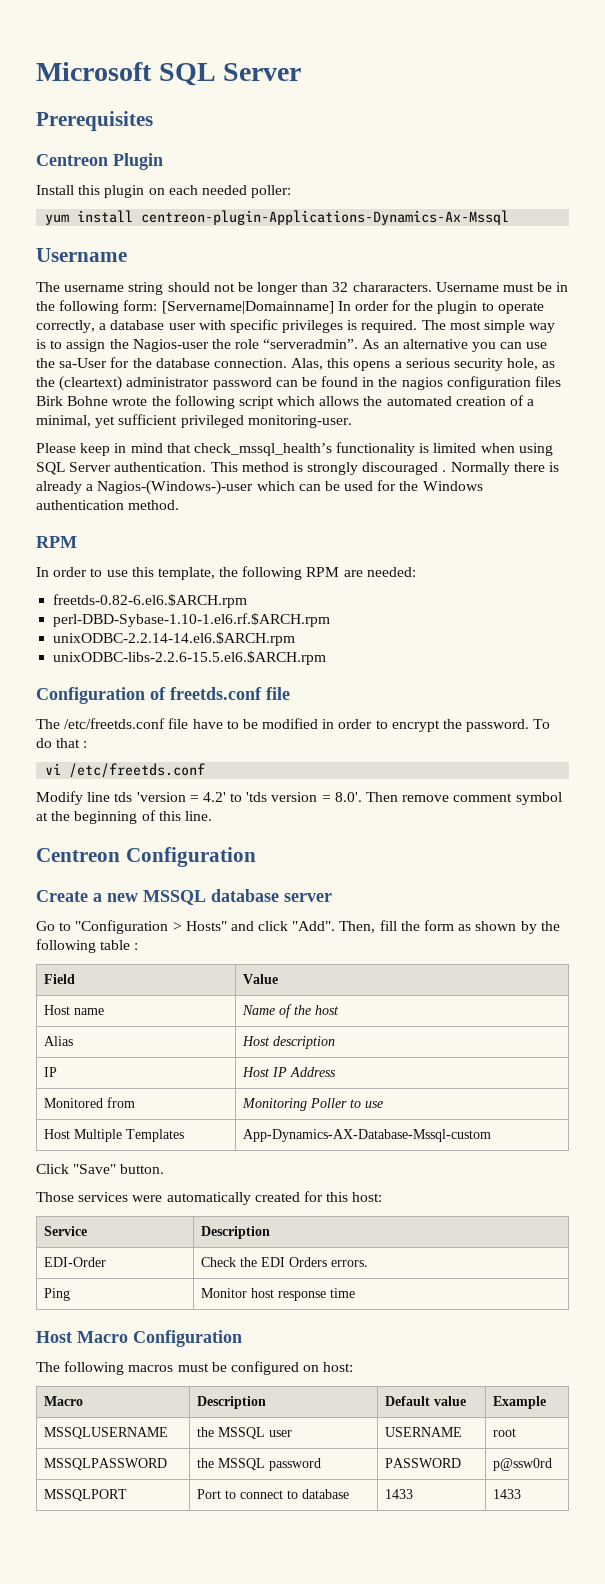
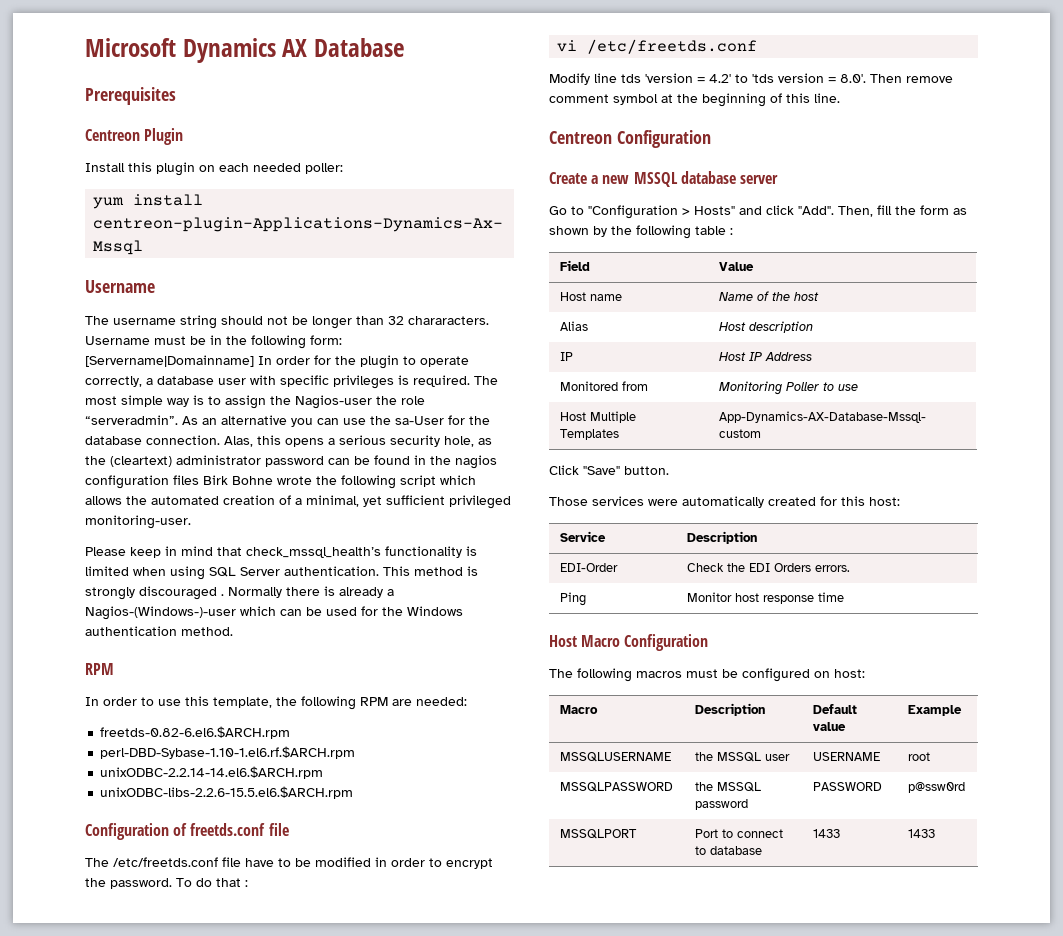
- Microsoft SQL Server
+ Microsoft Dynamics AX Database

